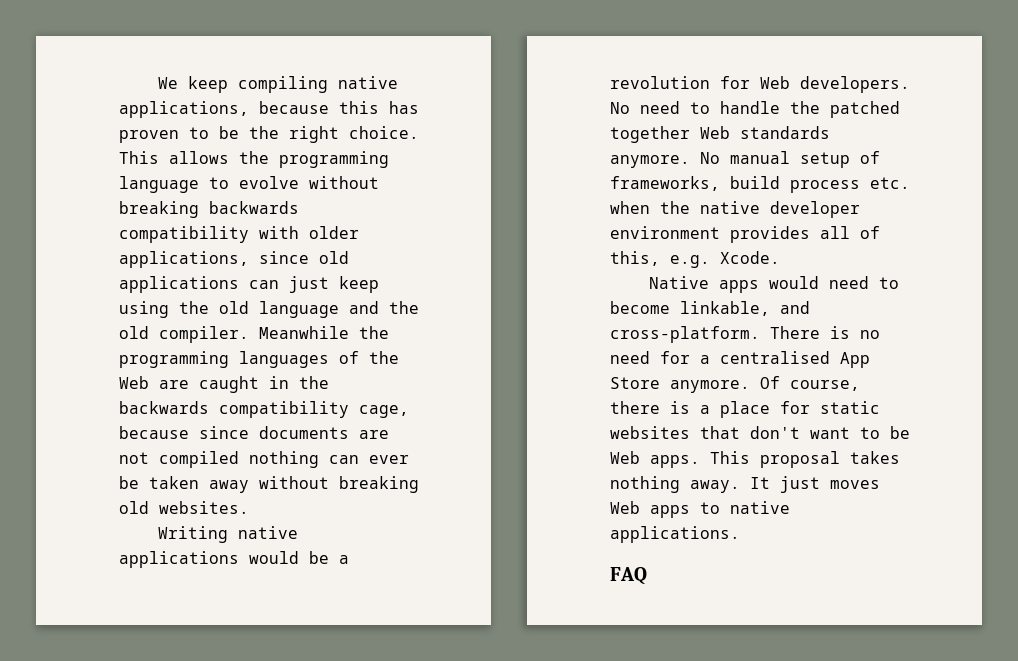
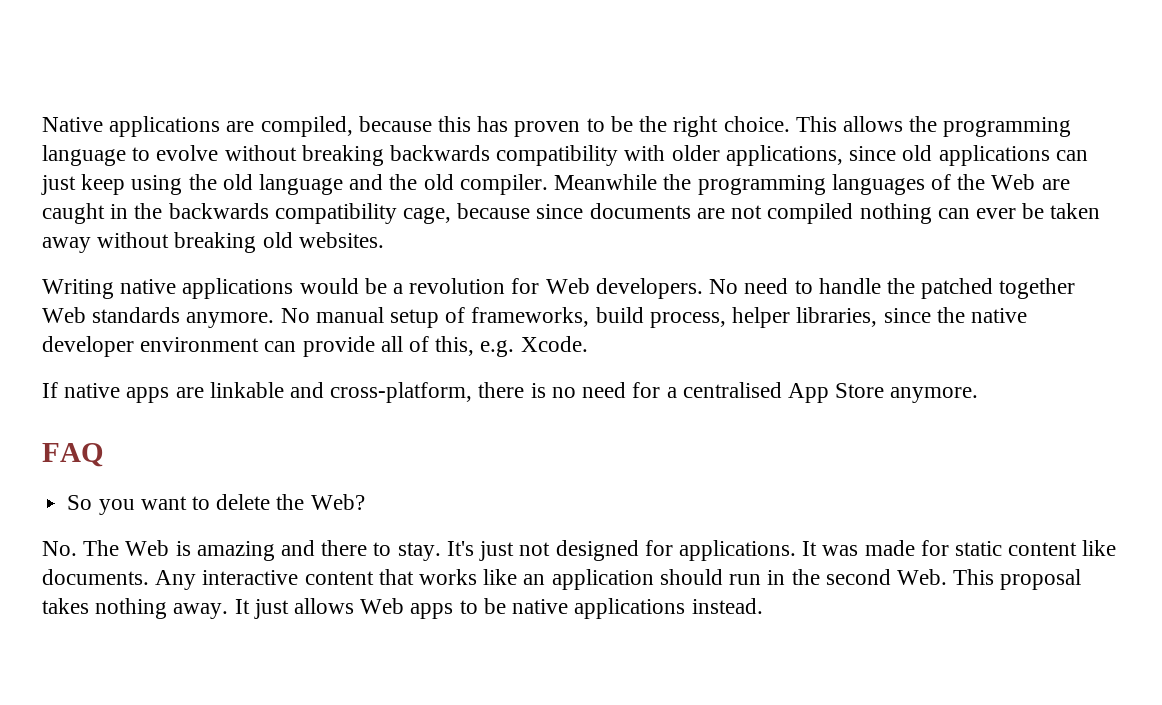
- We keep compiling native applications, because this has proven to be the right choice.
+ Native applications are compiled, because this has proven to be the right choice.
- No manual setup of frameworks, build process etc. when the native developer environment provides all of this, e.g. Xcode.
+ No manual setup of frameworks, build process, helper libraries, since the native developer environment can provide all of this, e.g. Xcode.
- Native apps would need to become linkable, and cross-platform. There is no need for a centralised App Store anymore. Of course, there is a place for static websites that don't want to be Web apps. This proposal takes nothing away.
+ If native apps are linkable and cross-platform, there is no need for a centralised App Store anymore.
+ FAQ
+ So you want to delete the Web?
+ No. The Web is amazing and there to stay. It's just not designed for applications. It was made for static content like documents. Any interactive content that works like an application should run in the second Web. This proposal takes nothing away.
- It just moves Web apps to native applications.
- FAQ
+ It just allows Web apps to be native applications instead.

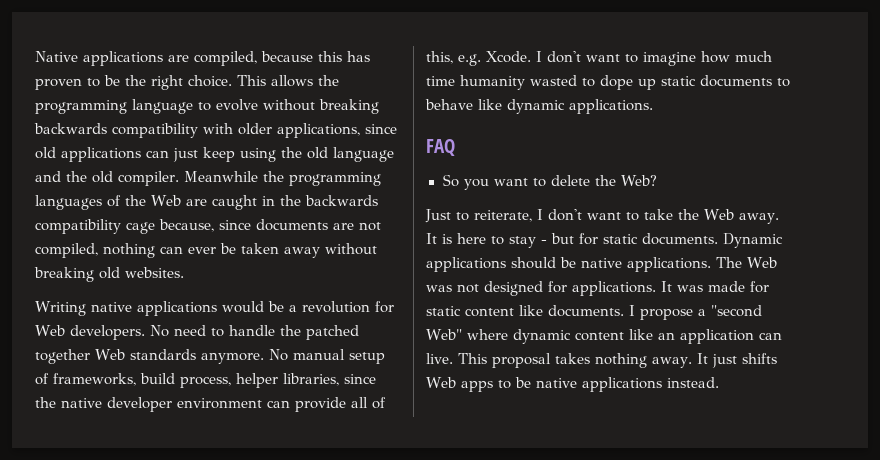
- Meanwhile the programming languages of the Web are caught in the backwards compatibility cage, because since documents are not compiled nothing can ever be taken away without breaking old websites.
+ Meanwhile the programming languages of the Web are caught in the backwards compatibility cage because, since documents are not compiled, nothing can ever be taken away without breaking old websites.
- No manual setup of frameworks, build process, helper libraries, since the native developer environment can provide all of this, e.g. Xcode.
- If native apps are linkable and cross-platform, there is no need for a centralised App Store anymore.
+ No manual setup of frameworks, build process, helper libraries, since the native developer environment can provide all of this, e.g. Xcode. I don't want to imagine how much time humanity wasted to dope up static documents to behave like dynamic applications.
- No. The Web is amazing and there to stay. It's just not designed for applications.
+ Just to reiterate, I don't want to take the Web away. It is here to stay - but for static documents. Dynamic applications should be native applications. The Web was not designed for applications.
- Any interactive content that works like an application should run in the second Web. This proposal takes nothing away.
+ I propose a "second Web" where dynamic content like an application can live. This proposal takes nothing away.
- It just allows Web apps to be native applications instead.
+ It just shifts Web apps to be native applications instead.

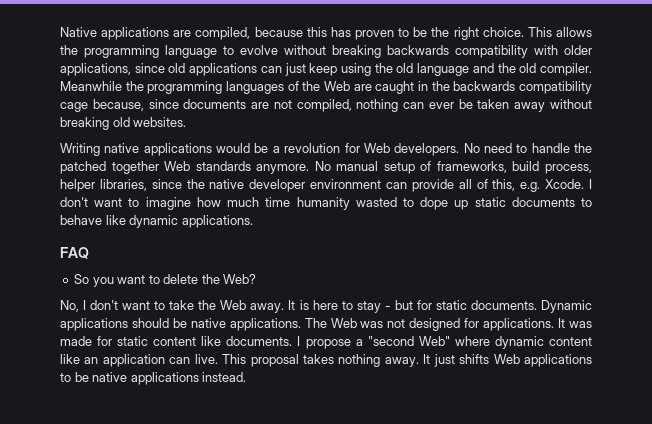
- Just to reiterate, I don't want to take the Web away.
+ No, I don't want to take the Web away.
- It just shifts Web apps to be native applications instead.
+ It just shifts Web applications to be native applications instead.

